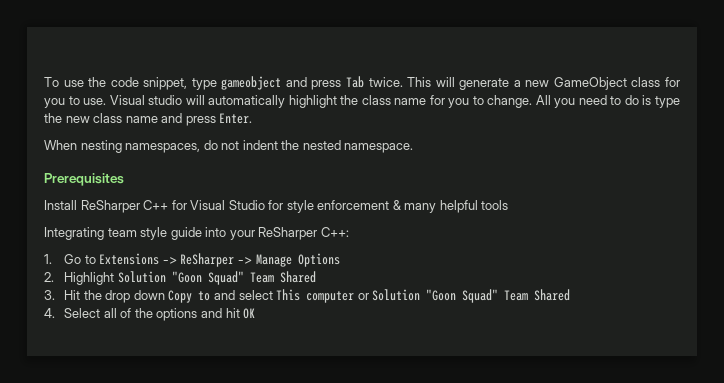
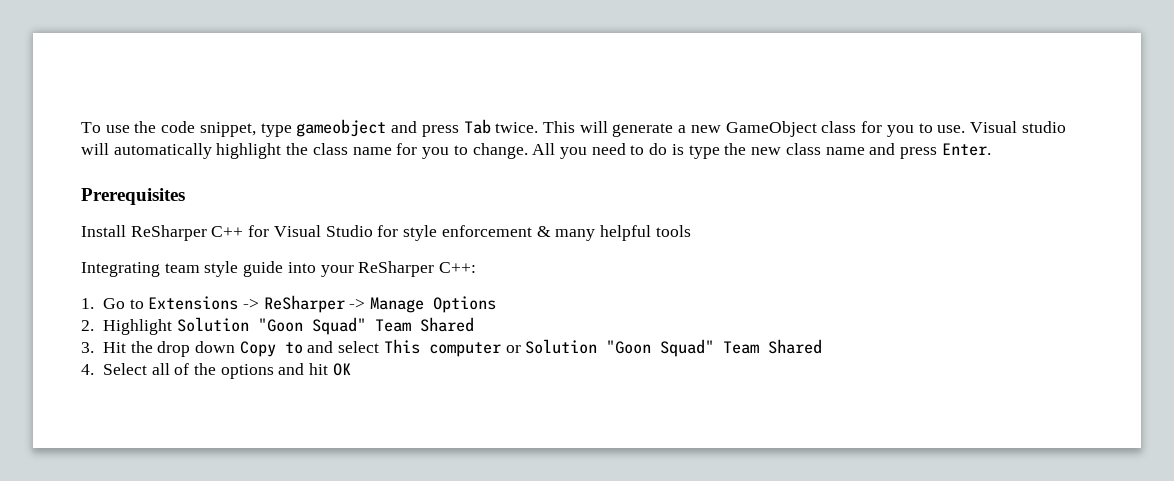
- When nesting namespaces, do not indent the nested namespace.

